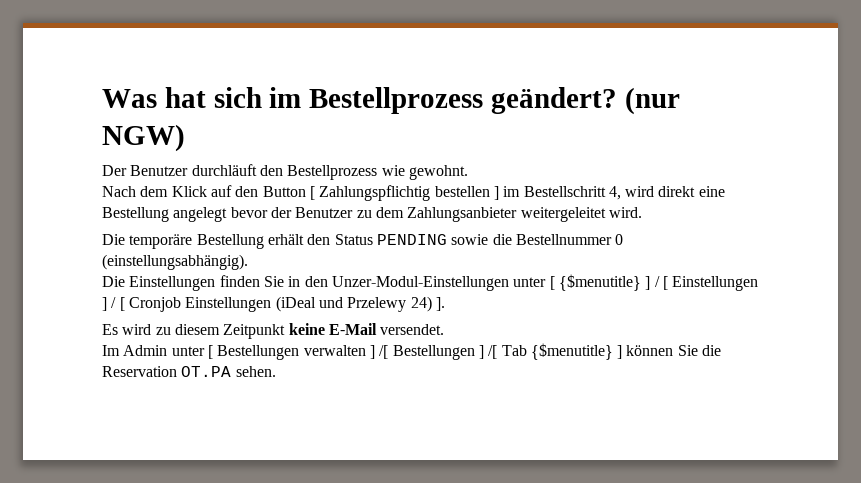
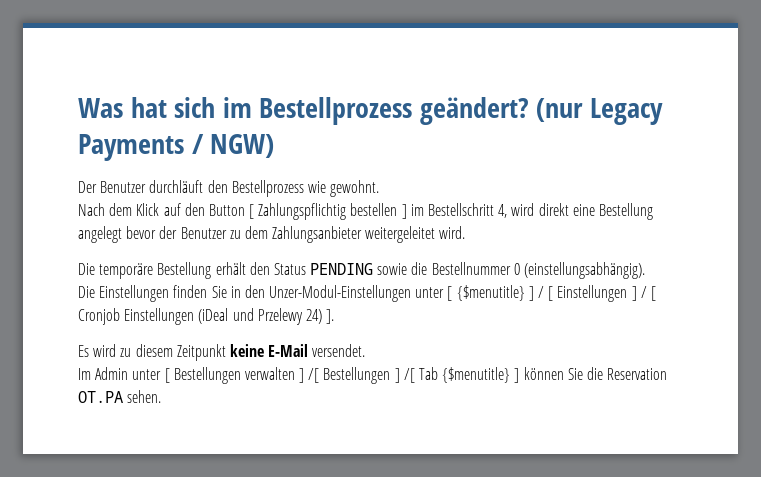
- (nur NGW)
+ (nur Legacy Payments / NGW)

